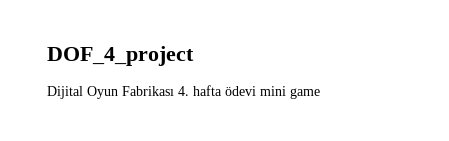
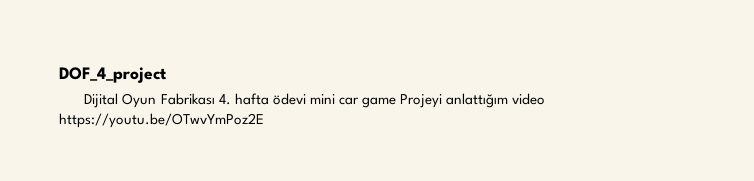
- Dijital Oyun Fabrikası 4. hafta ödevi mini game
+ Dijital Oyun Fabrikası 4. hafta ödevi mini car game Projeyi anlattığım video https://youtu.be/OTwvYmPoz2E

